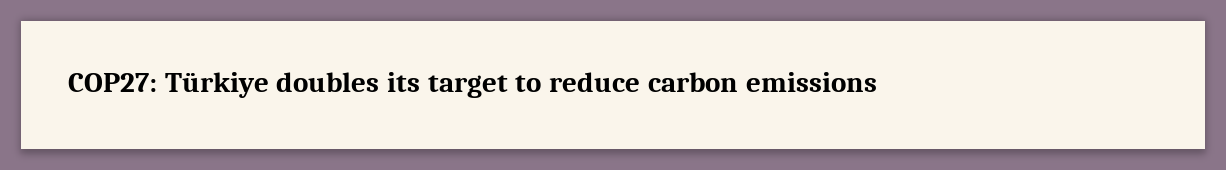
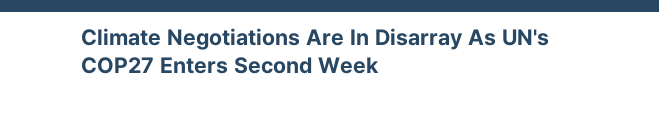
- COP27: Türkiye doubles its target to reduce carbon emissions
+ Climate Negotiations Are In Disarray As UN's COP27 Enters Second Week

